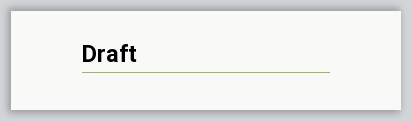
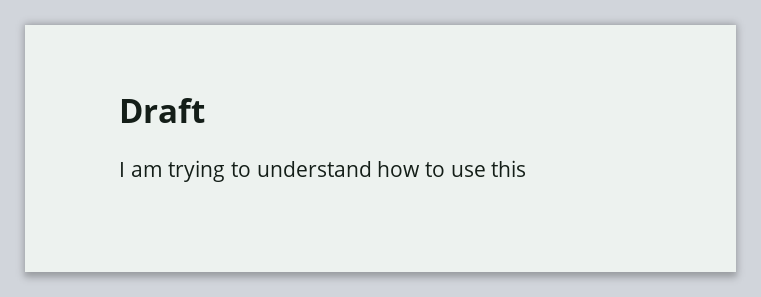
+ I am trying to understand how to use this

